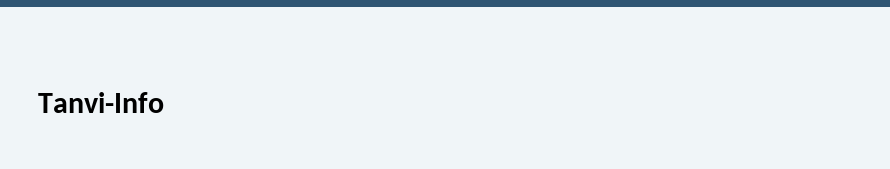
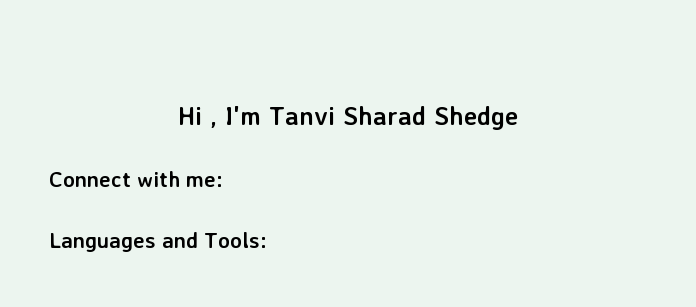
- Tanvi-Info
+ Hi , I'm Tanvi Sharad Shedge
+ Connect with me:
+ Languages and Tools:

